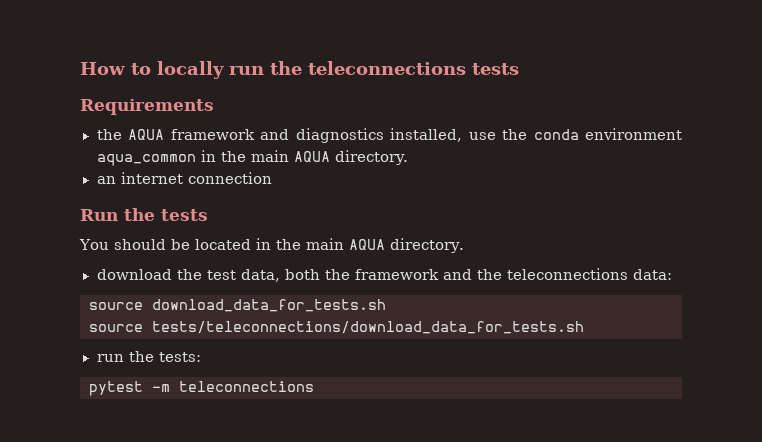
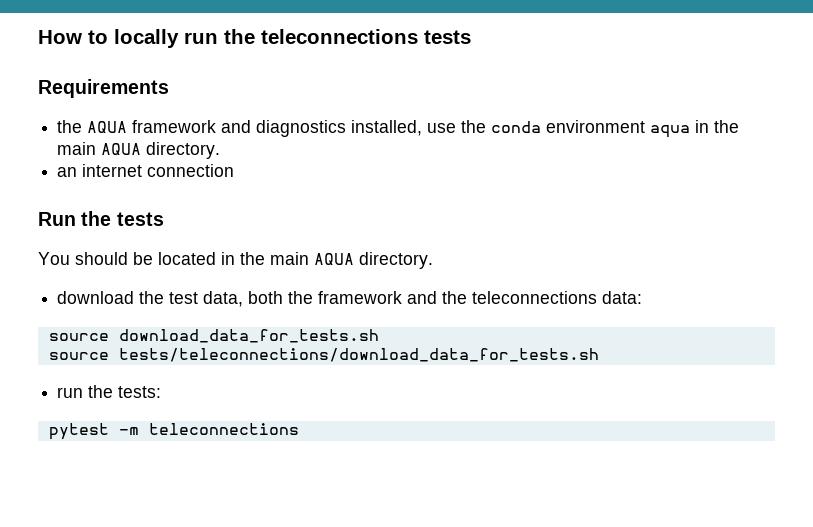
- the AQUA framework and diagnostics installed, use the conda environment aqua_common in the main AQUA directory.
+ the AQUA framework and diagnostics installed, use the conda environment aqua in the main AQUA directory.

